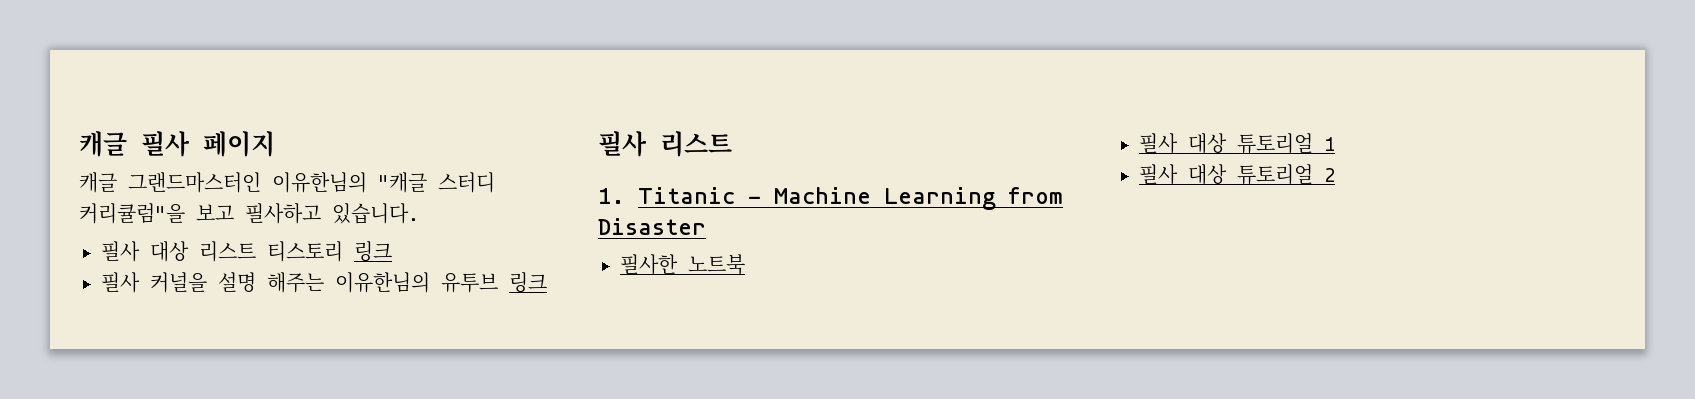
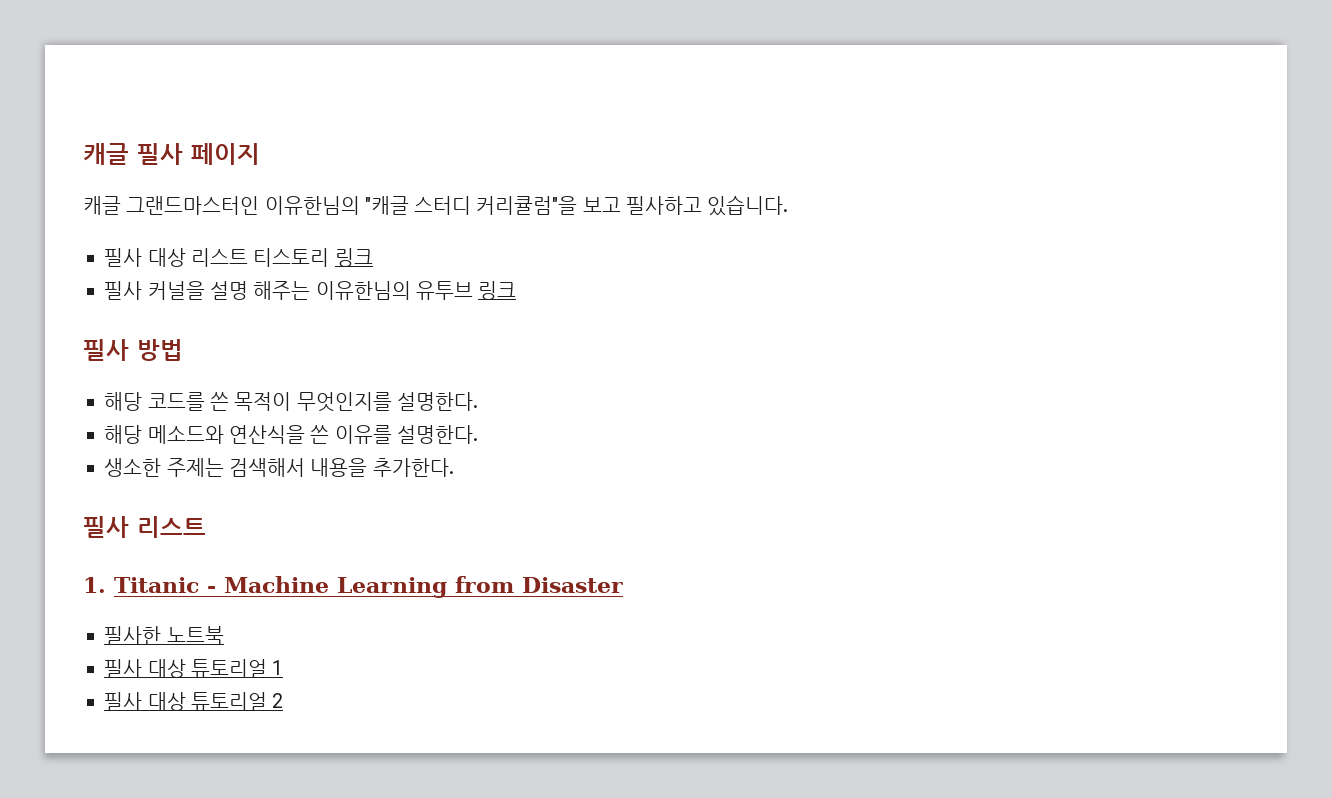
+ 필사 방법
+ 해당 코드를 쓴 목적이 무엇인지를 설명한다.
+ 해당 메소드와 연산식을 쓴 이유를 설명한다.
+ 생소한 주제는 검색해서 내용을 추가한다.

